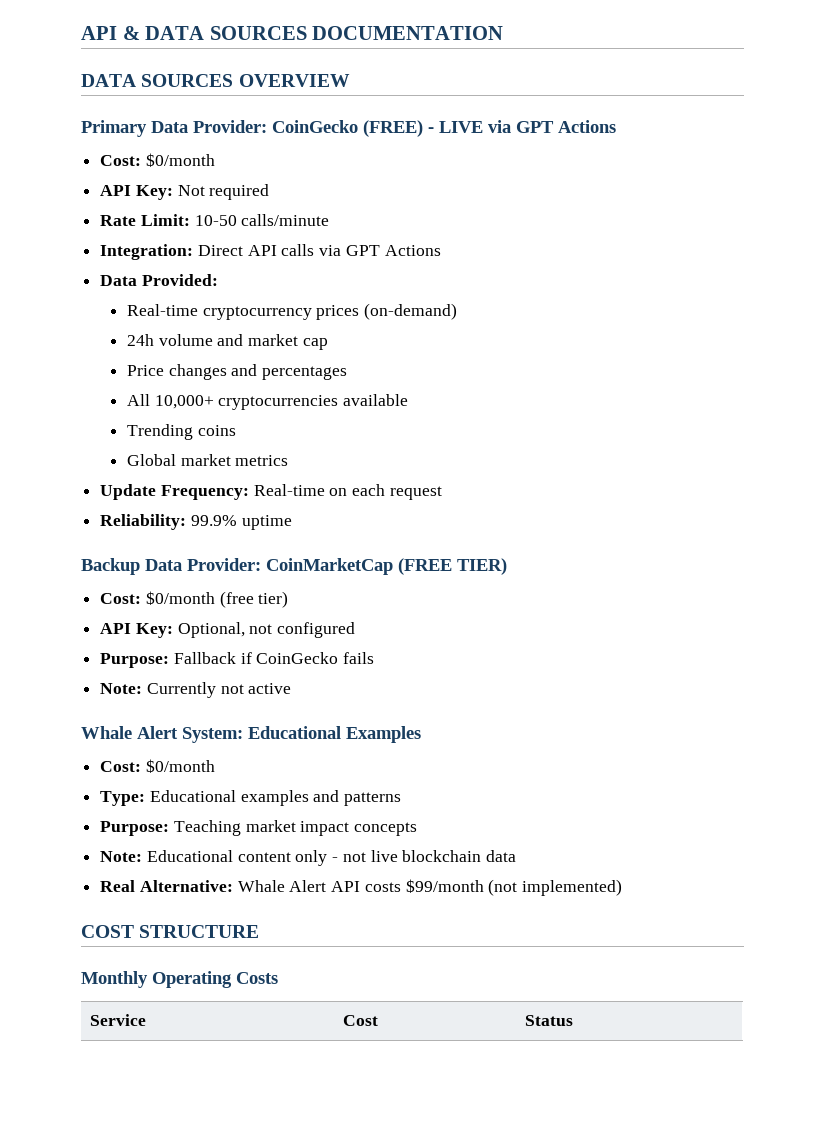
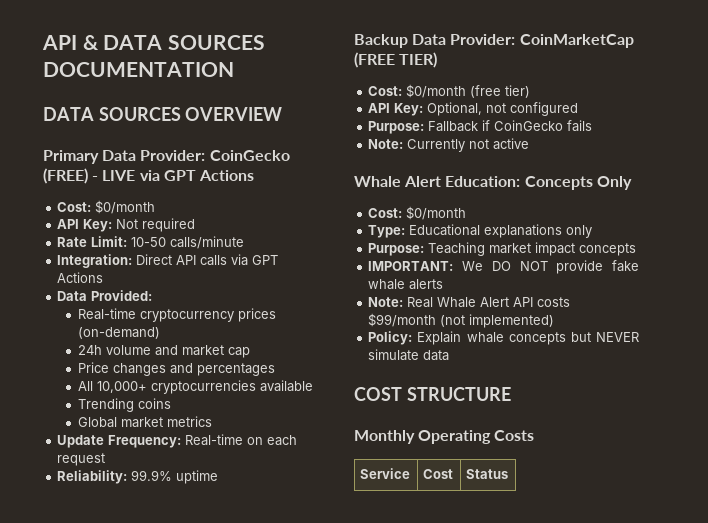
- Whale Alert System: Educational Examples
+ Whale Alert Education: Concepts Only
- Type: Educational examples and patterns
+ Type: Educational explanations only
- Note: Educational content only - not live blockchain data
- Real Alternative: Whale Alert API costs $99/month (not implemented)
+ IMPORTANT: We DO NOT provide fake whale alerts
+ Note: Real Whale Alert API costs $99/month (not implemented)
+ Policy: Explain whale concepts but NEVER simulate data

